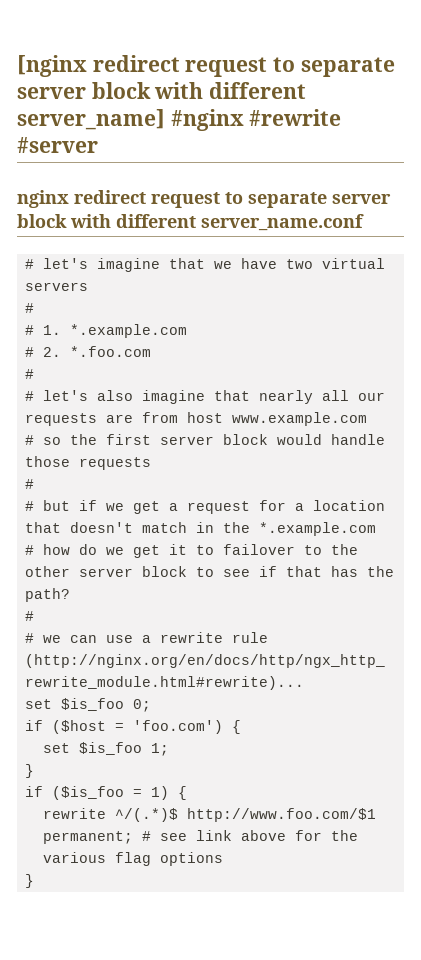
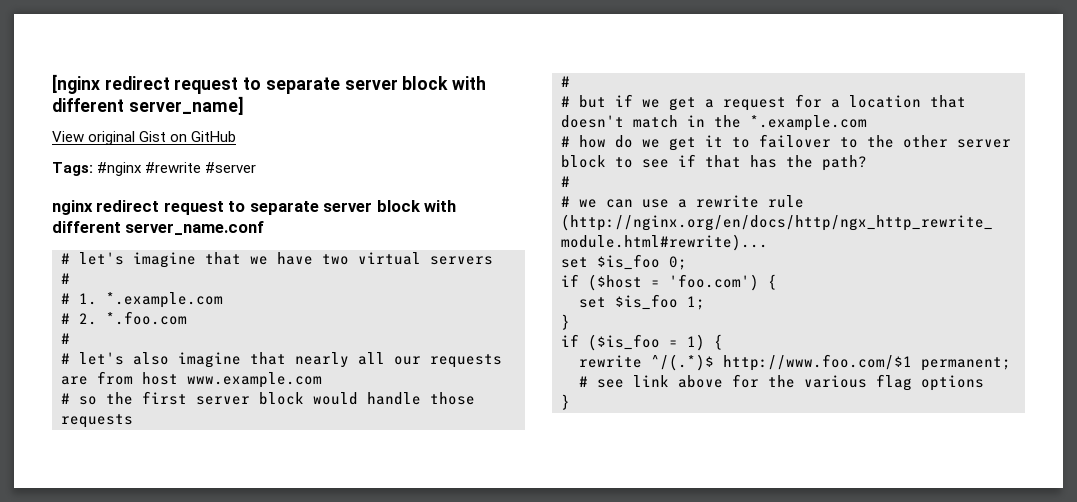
- [nginx redirect request to separate server block with different server_name] #nginx #rewrite #server
+ [nginx redirect request to separate server block with different server_name]
+ View original Gist on GitHub
+ Tags: #nginx #rewrite #server

